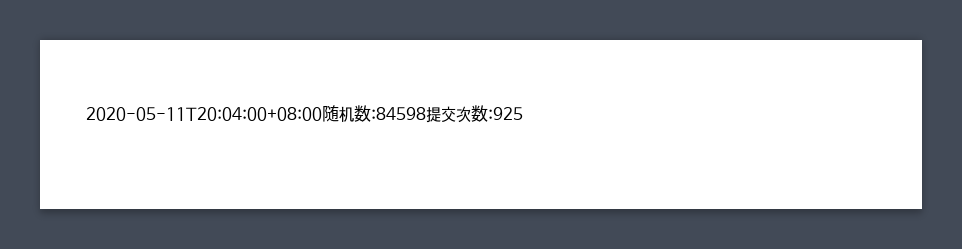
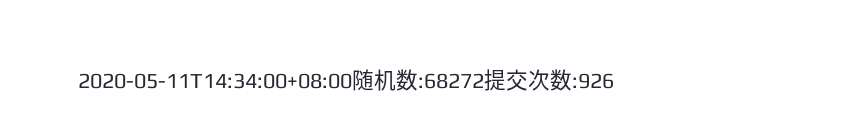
- 2020-05-11T20:04:00+08:00随机数:84598提交次数:925
+ 2020-05-11T14:34:00+08:00随机数:68272提交次数:926

